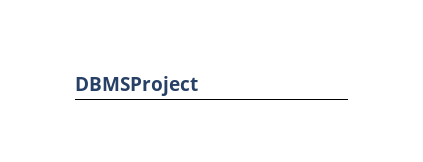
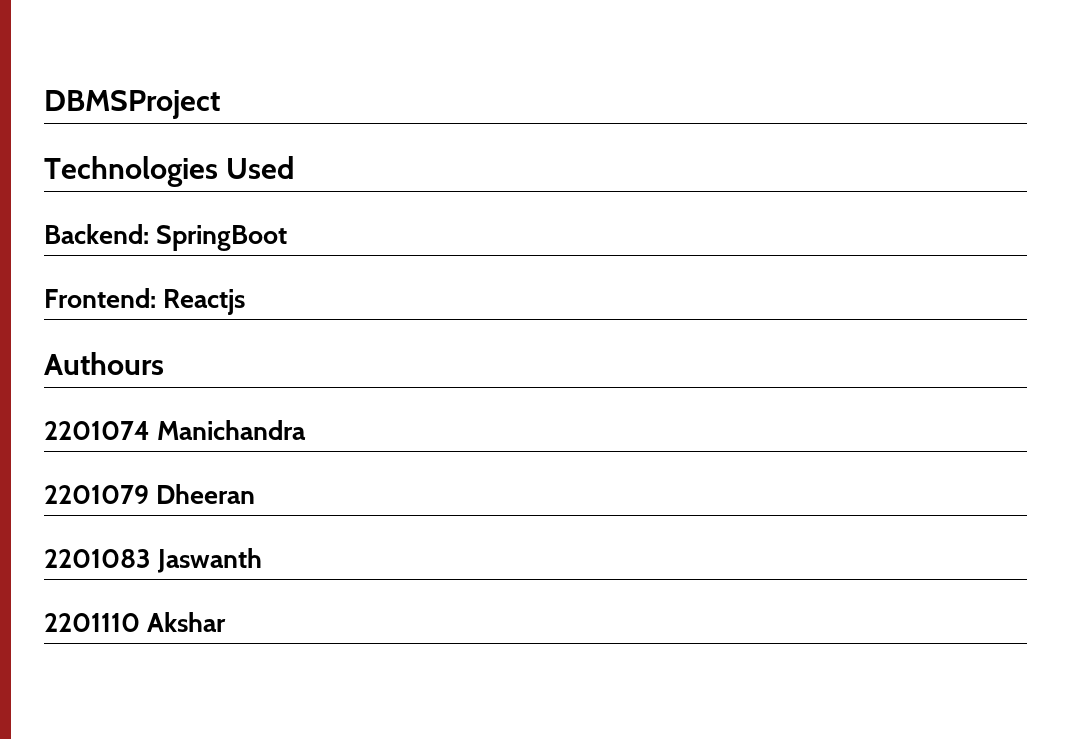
+ Technologies Used
+ Backend: SpringBoot
+ Frontend: Reactjs
+ Authours
+ 2201074 Manichandra
+ 2201079 Dheeran
+ 2201083 Jaswanth
+ 2201110 Akshar

